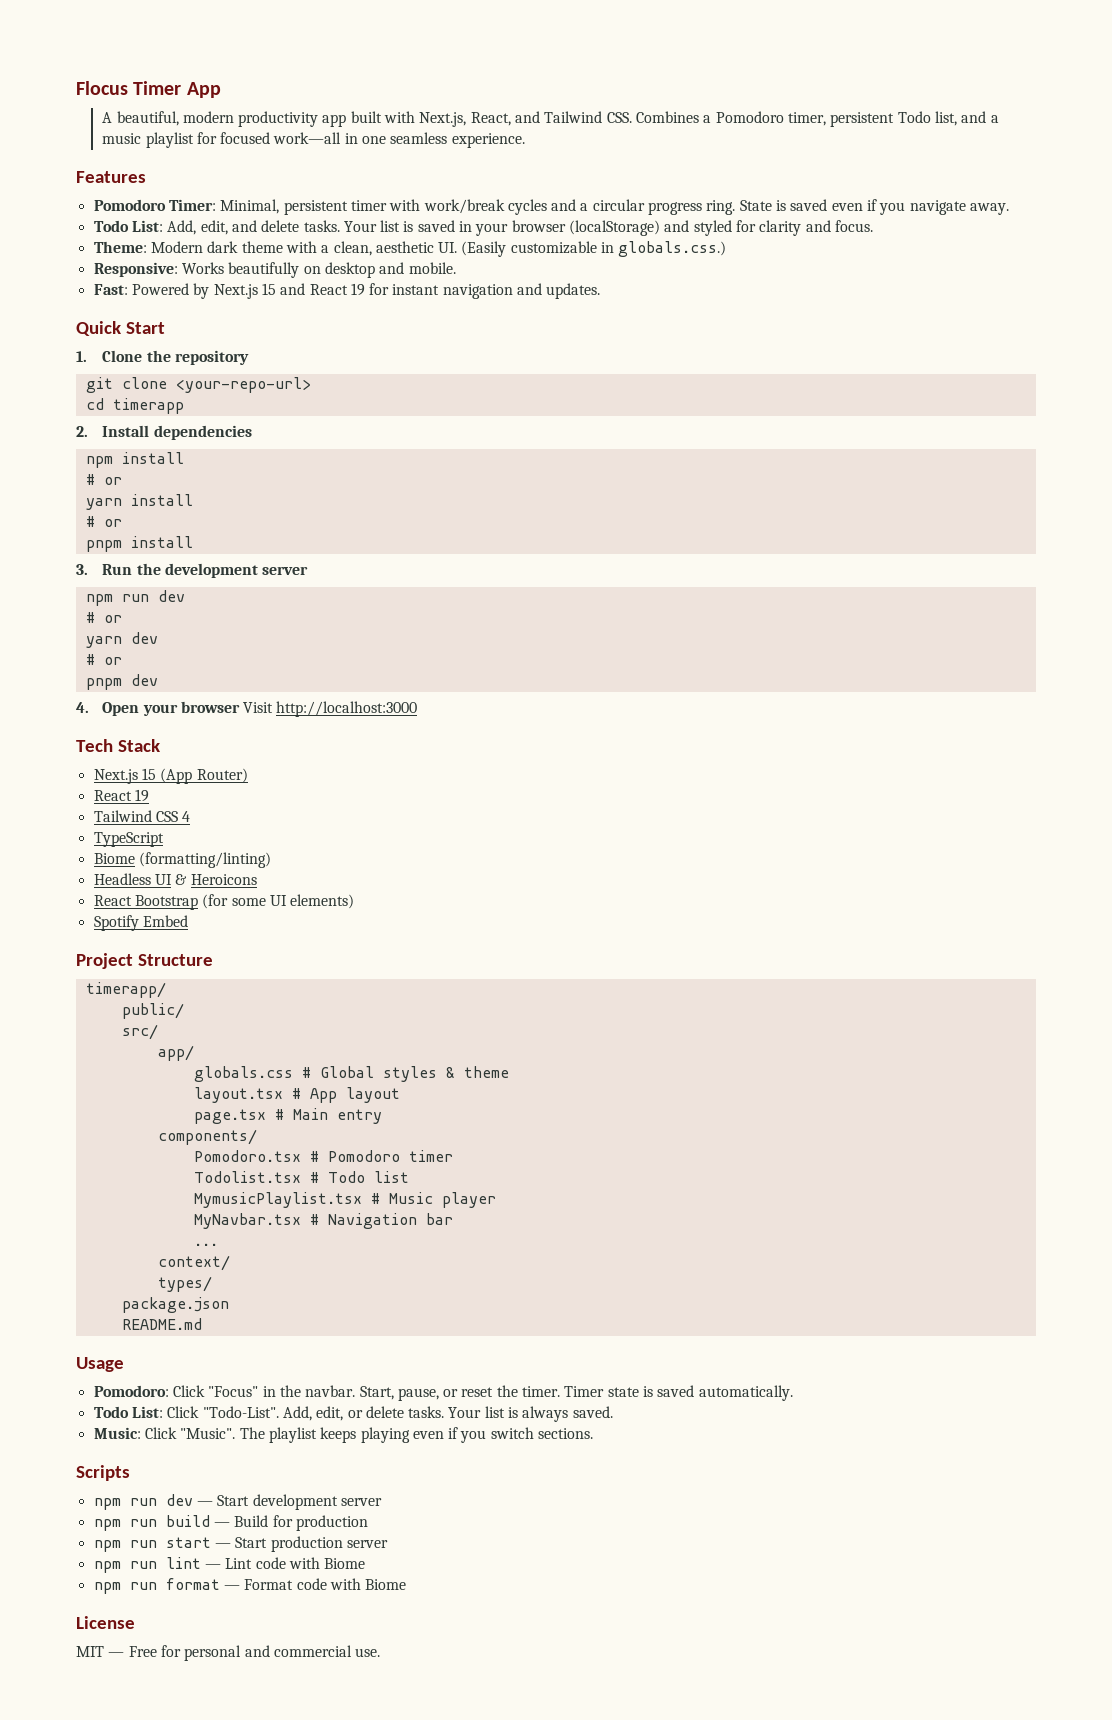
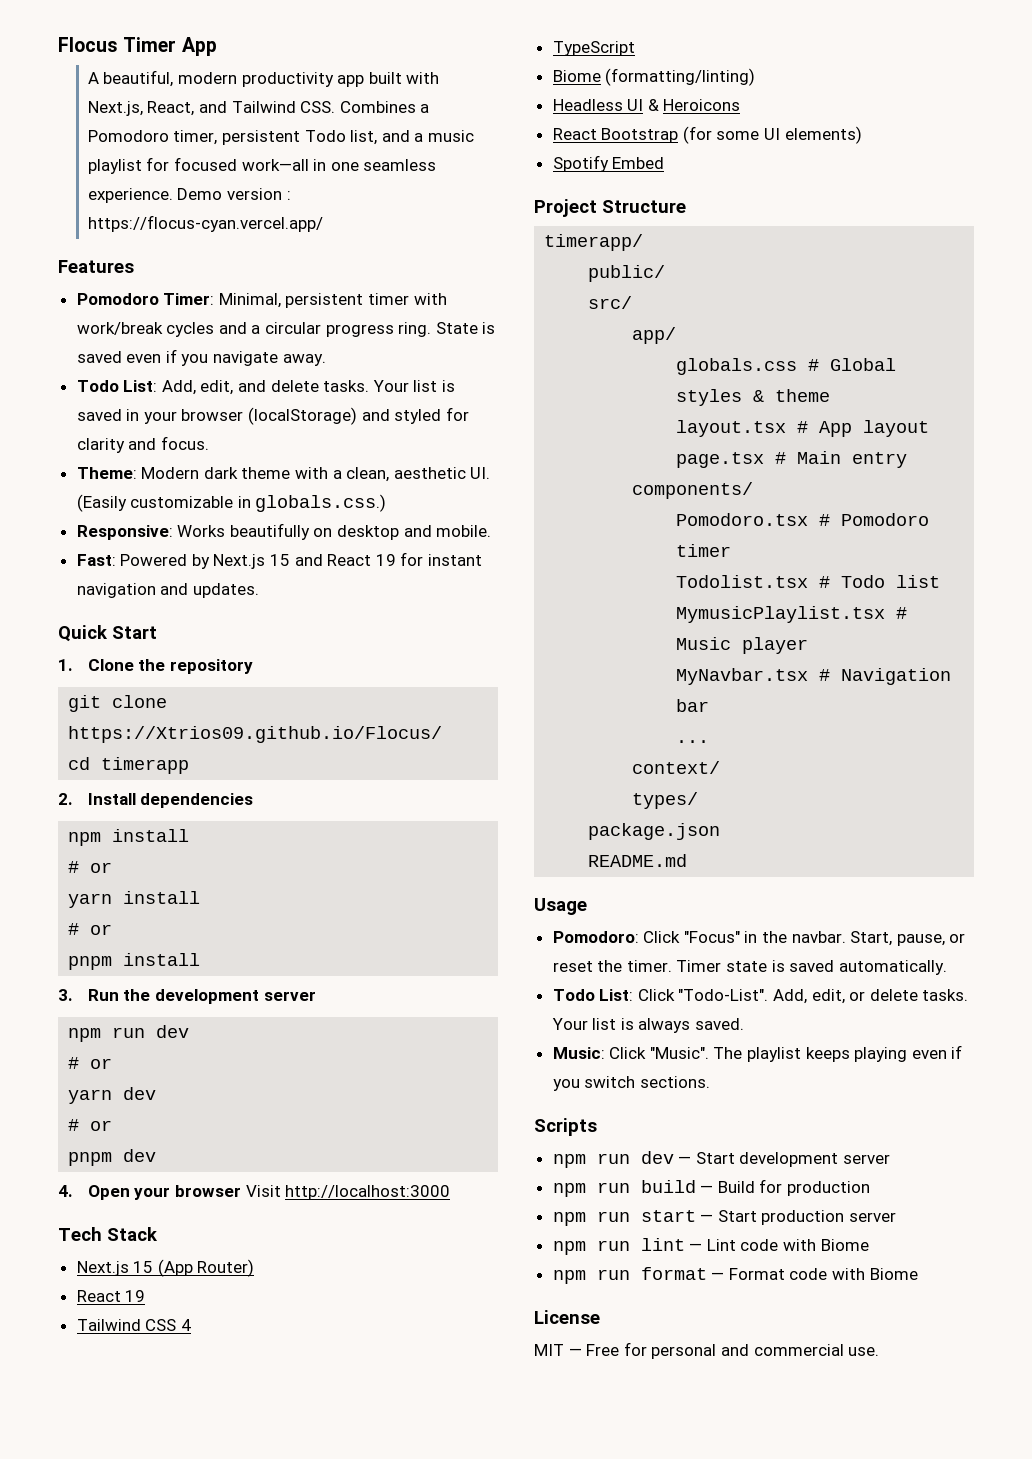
+ Demo version : https://flocus-cyan.vercel.app/
- git clone <your-repo-url>
+ git clone https://Xtrios09.github.io/Flocus/

